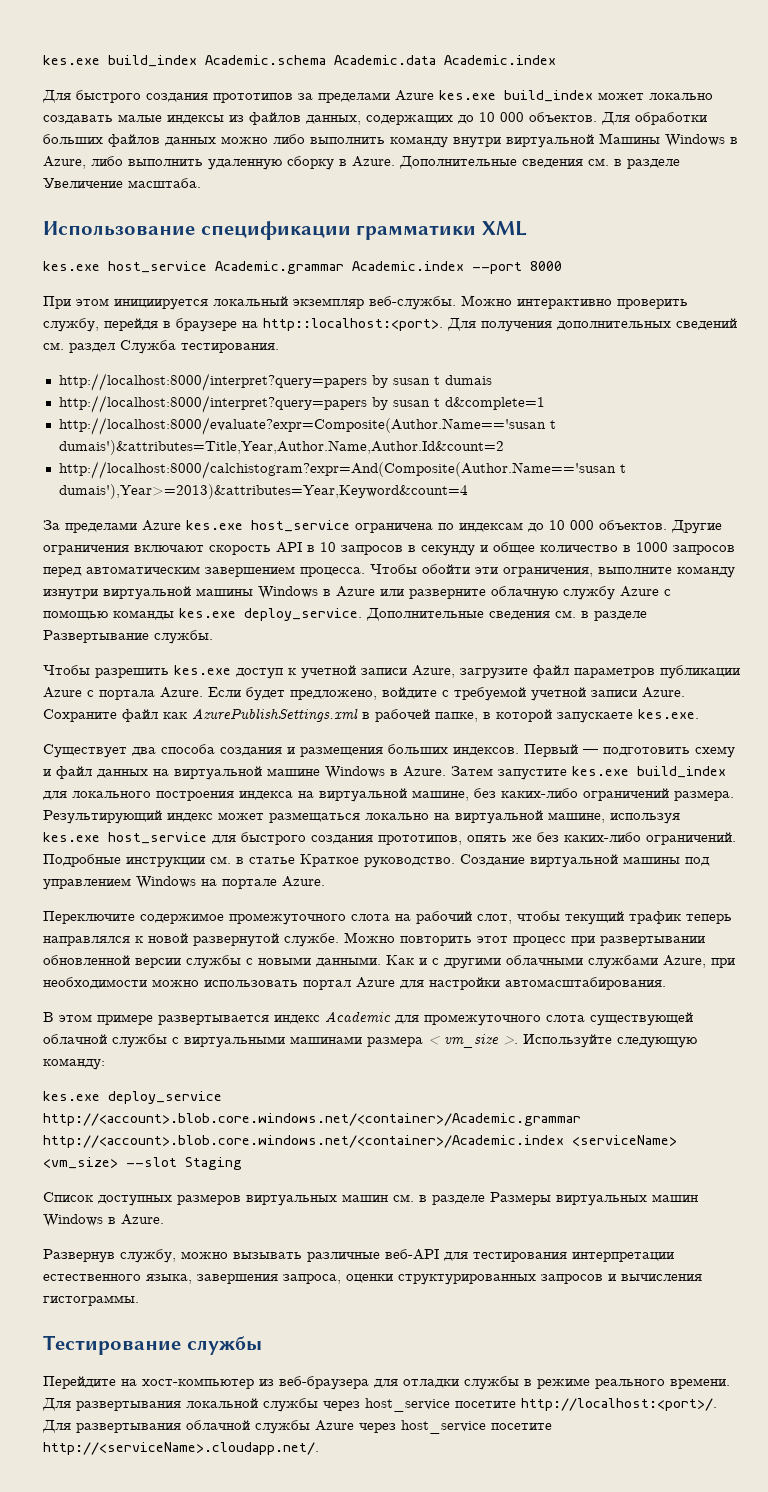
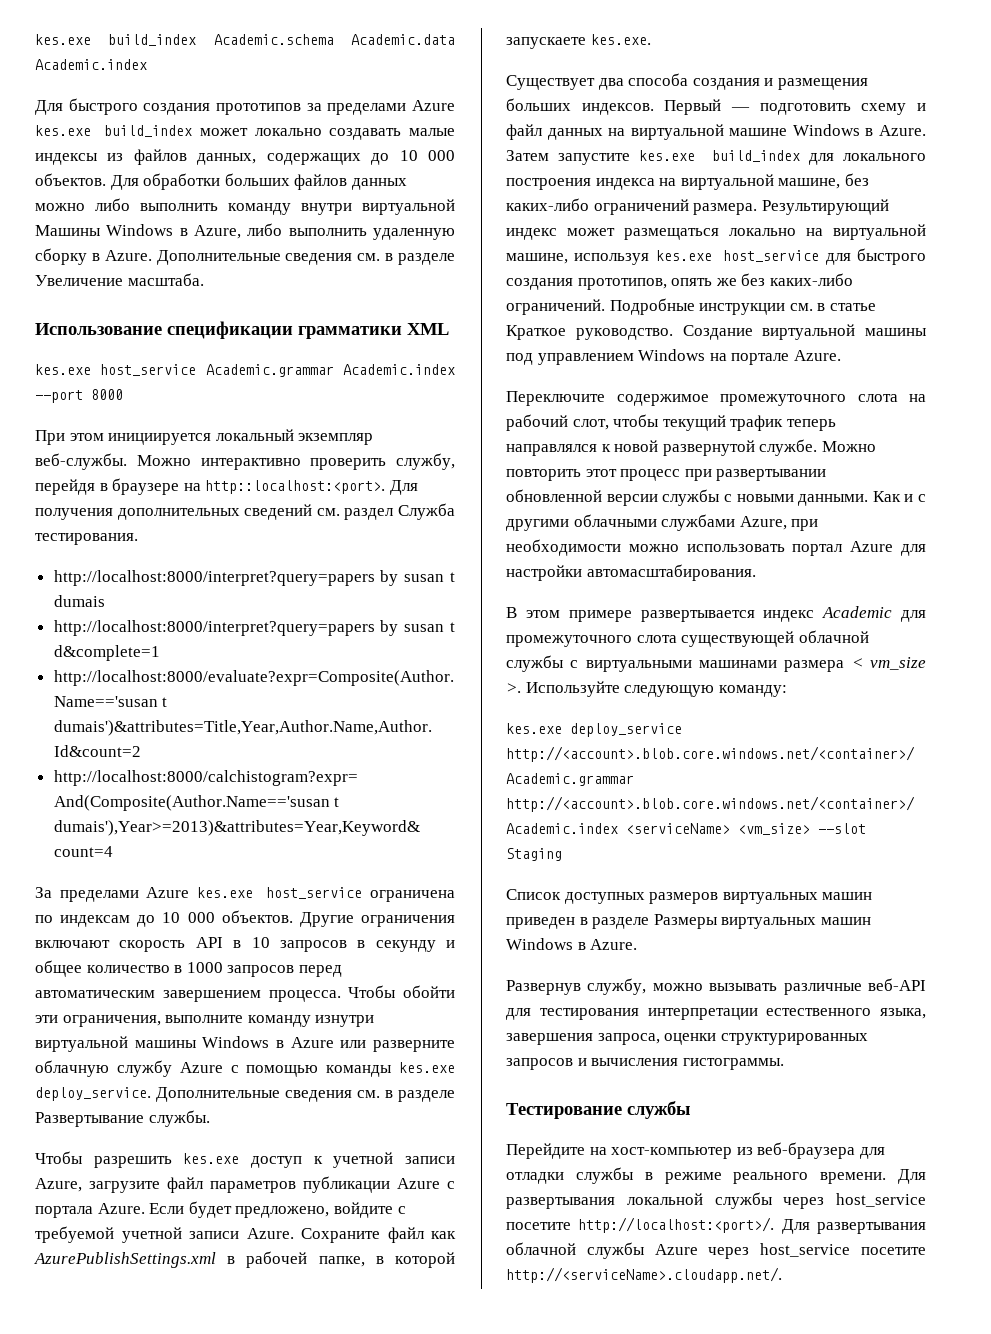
- Список доступных размеров виртуальных машин см. в разделе Размеры виртуальных машин Windows в Azure.
+ Список доступных размеров виртуальных машин приведен в разделе Размеры виртуальных машин Windows в Azure.

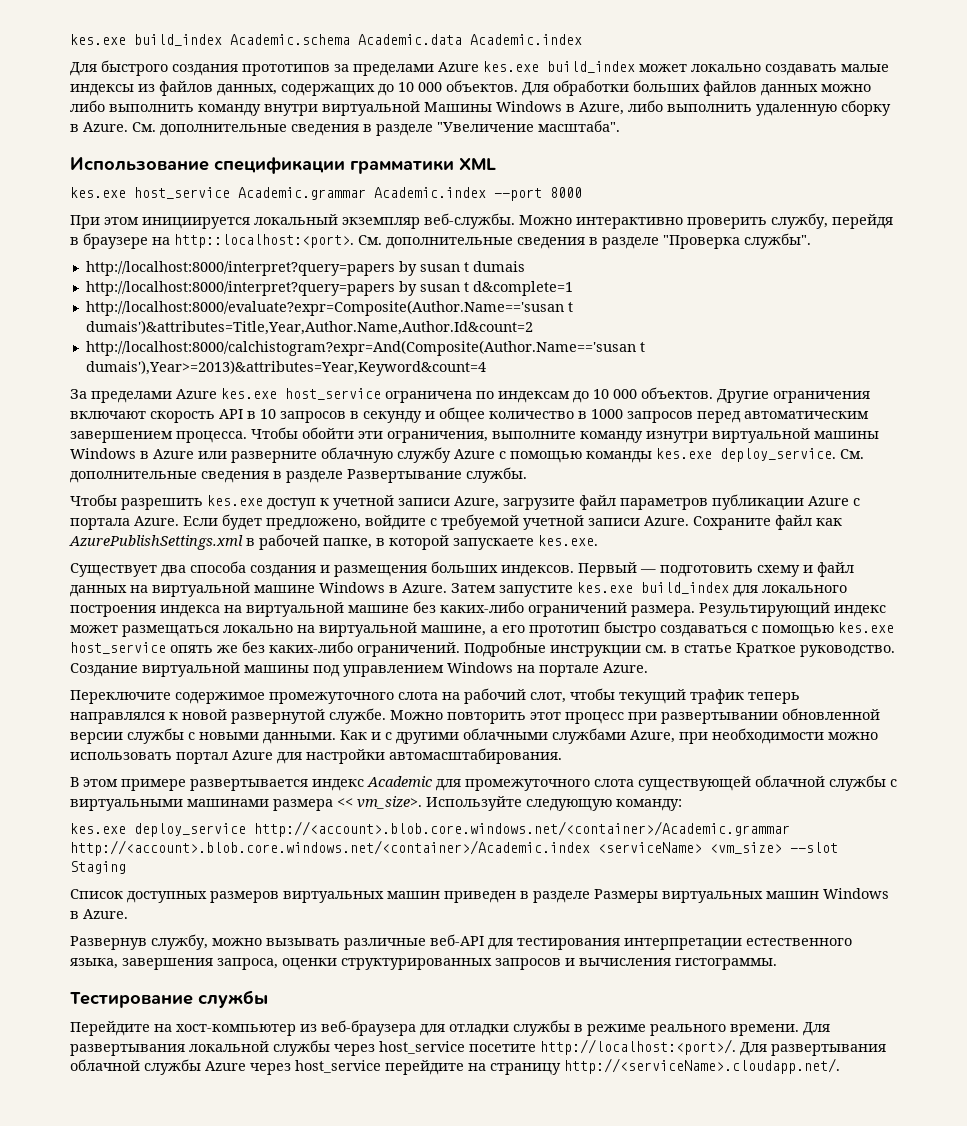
- Дополнительные сведения см. в разделе Увеличение масштаба.
+ См. дополнительные сведения в разделе "Увеличение масштаба".
- Для получения дополнительных сведений см. раздел Служба тестирования.
+ См. дополнительные сведения в разделе "Проверка службы".
- Дополнительные сведения см. в разделе Развертывание службы.
+ См. дополнительные сведения в разделе Развертывание службы.
- Затем запустите kes.exe build_index для локального построения индекса на виртуальной машине, без каких-либо ограничений размера.
+ Затем запустите kes.exe build_index для локального построения индекса на виртуальной машине без каких-либо ограничений размера.
- Результирующий индекс может размещаться локально на виртуальной машине, используя kes.exe host_service для быстрого создания прототипов, опять же без каких-либо ограничений.
+ Результирующий индекс может размещаться локально на виртуальной машине, а его прототип быстро создаваться с помощью kes.exe host_service опять же без каких-либо ограничений.
- В этом примере развертывается индекс Academic для промежуточного слота существующей облачной службы с виртуальными машинами размера < vm_size >.
+ В этом примере развертывается индекс Academic для промежуточного слота существующей облачной службы с виртуальными машинами размера << vm_size>.
- Для развертывания облачной службы Azure через host_service посетите http://<serviceName>.cloudapp.net/.
+ Для развертывания облачной службы Azure через host_service перейдите на страницу http://<serviceName>.cloudapp.net/.

